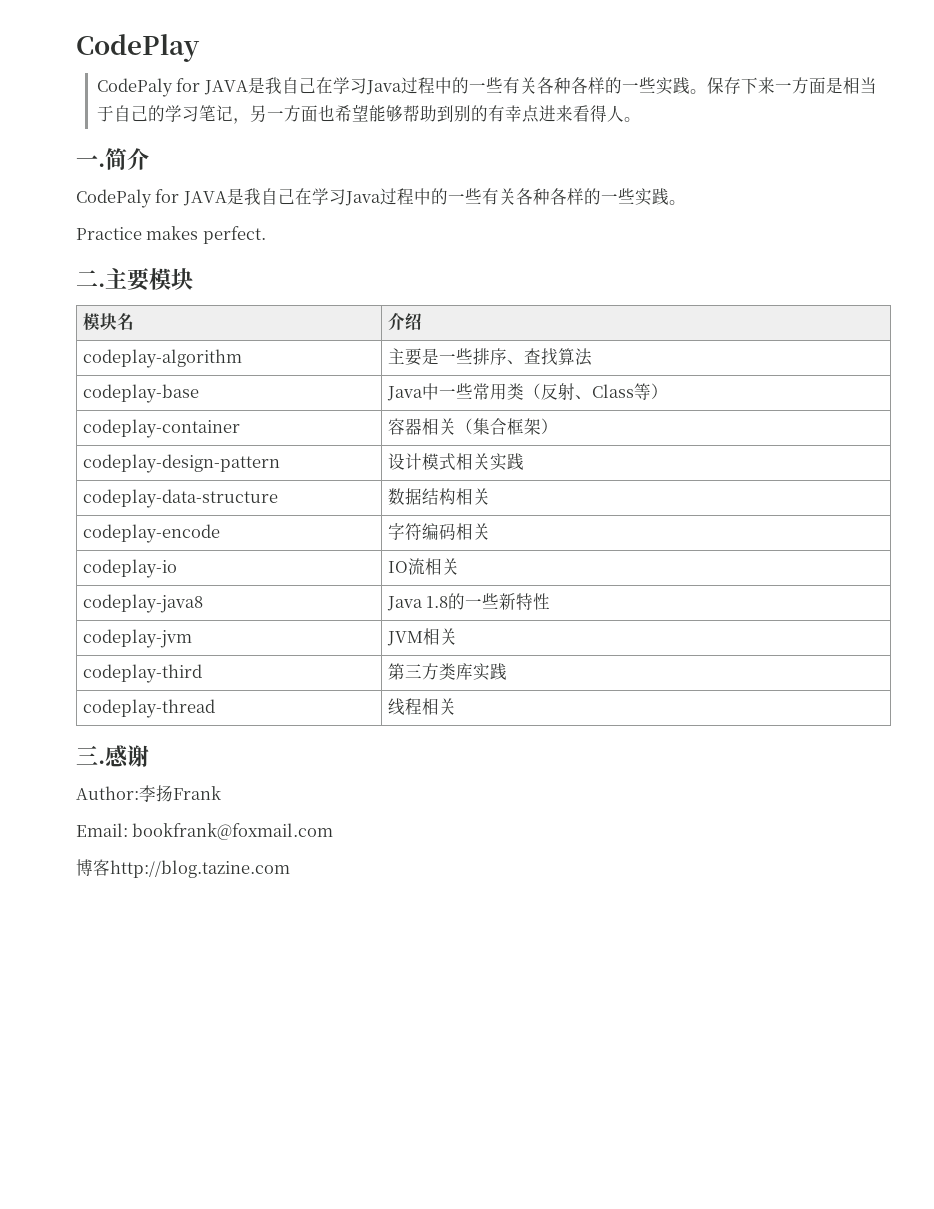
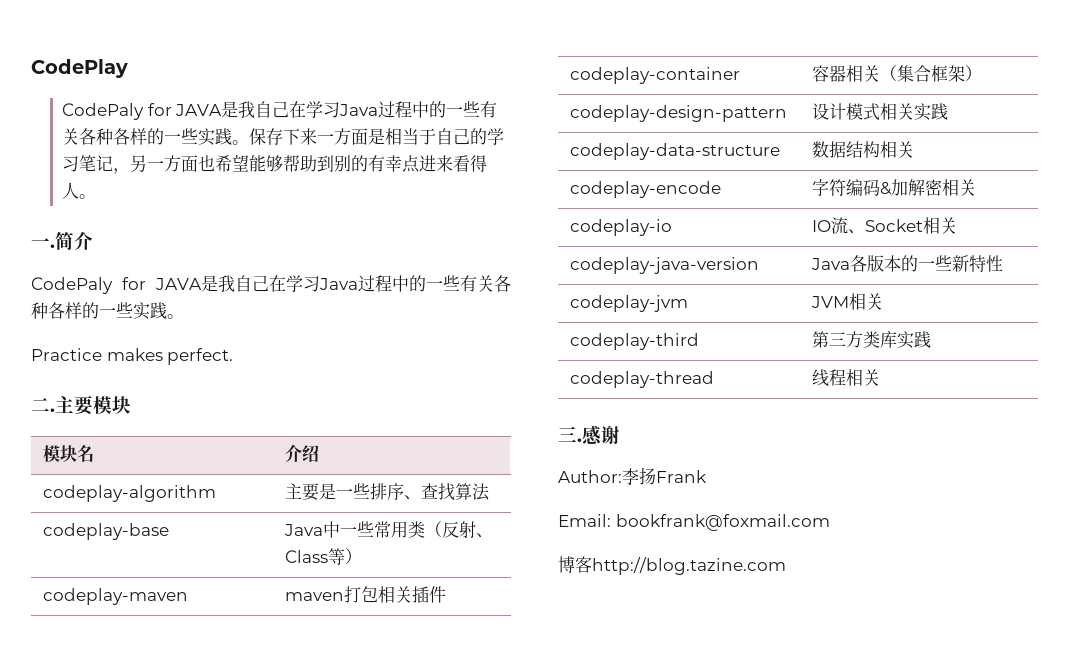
+ codeplay-maven | maven打包相关插件
- codeplay-encode | 字符编码相关
+ codeplay-encode | 字符编码&加解密相关
- codeplay-io | IO流相关
- codeplay-java8 | Java 1.8的一些新特性
+ codeplay-io | IO流、Socket相关
+ codeplay-java-version | Java各版本的一些新特性

